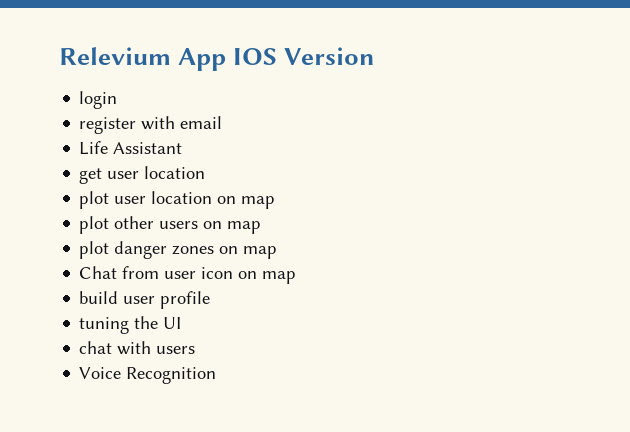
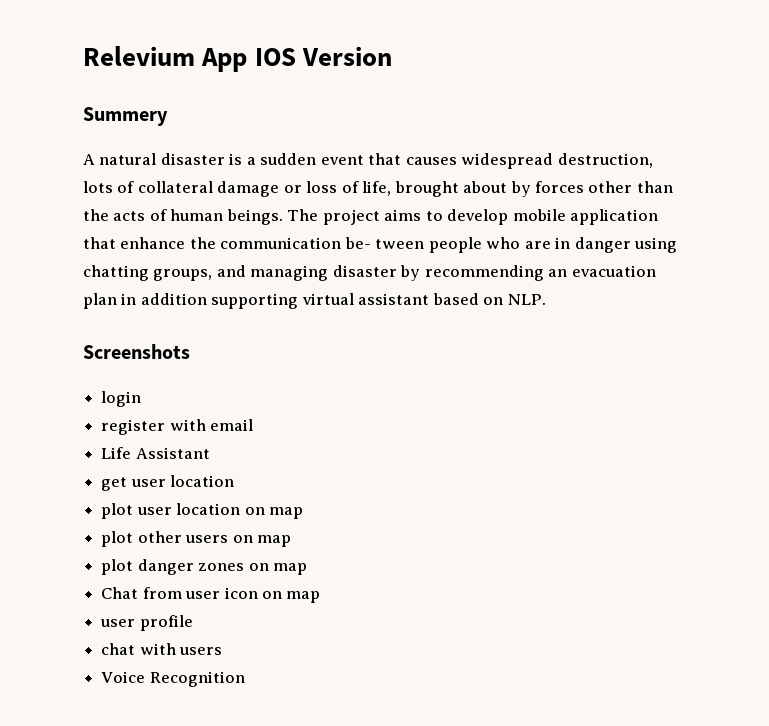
+ Summery
+ A natural disaster is a sudden event that causes widespread destruction, lots of collateral damage or loss of life, brought about by forces other than the acts of human beings. The project aims to develop mobile application that enhance the communication be- tween people who are in danger using chatting groups, and managing disaster by recommending an evacuation plan in addition supporting virtual assistant based on NLP.
+ Screenshots
- build user profile
+ user profile
- tuning the UI

